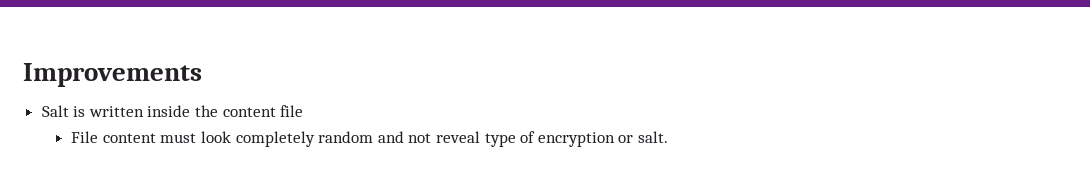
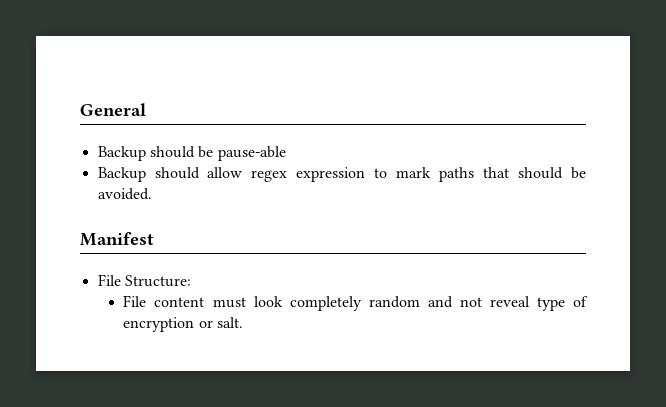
- Improvements
- Salt is written inside the content file
+ General
+ Backup should be pause-able
+ Backup should allow regex expression to mark paths that should be avoided.
+ Manifest
+ File Structure:

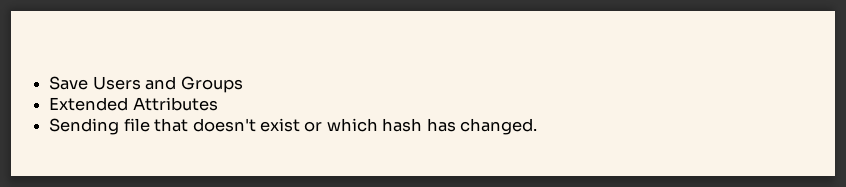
- General
- Backup should be pause-able
- Backup should allow regex expression to mark paths that should be avoided.
- Manifest
- File Structure:
- File content must look completely random and not reveal type of encryption or salt.
+ Save Users and Groups
+ Extended Attributes
+ Sending file that doesn't exist or which hash has changed.

